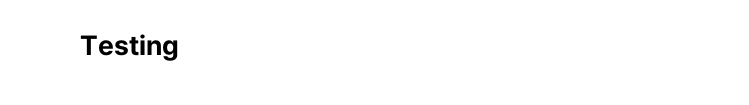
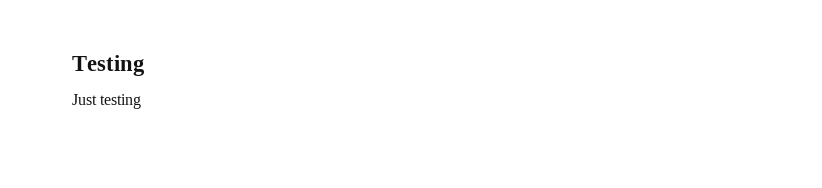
+ Just testing

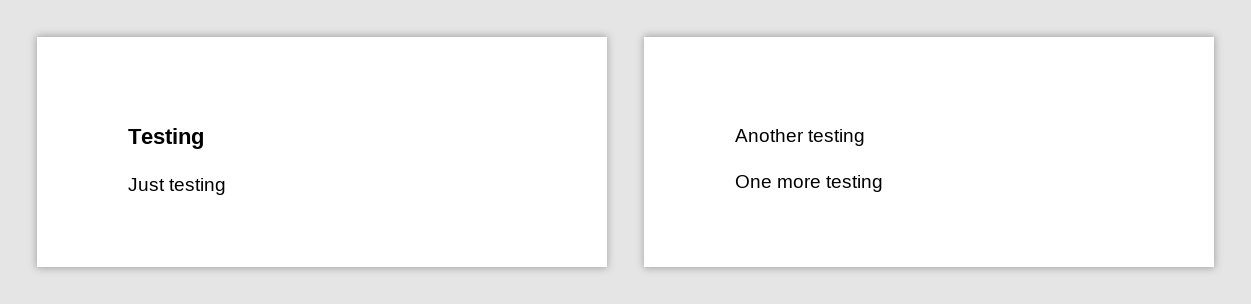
+ Another testing
+ One more testing

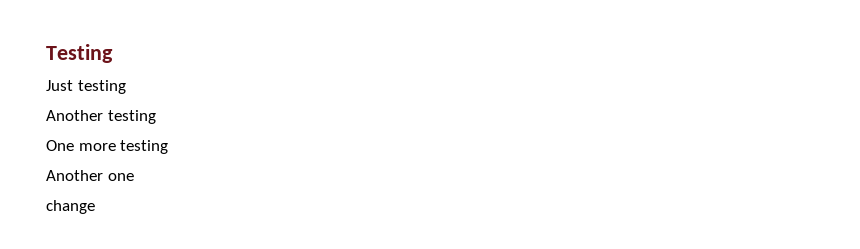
+ Another one
+ change

